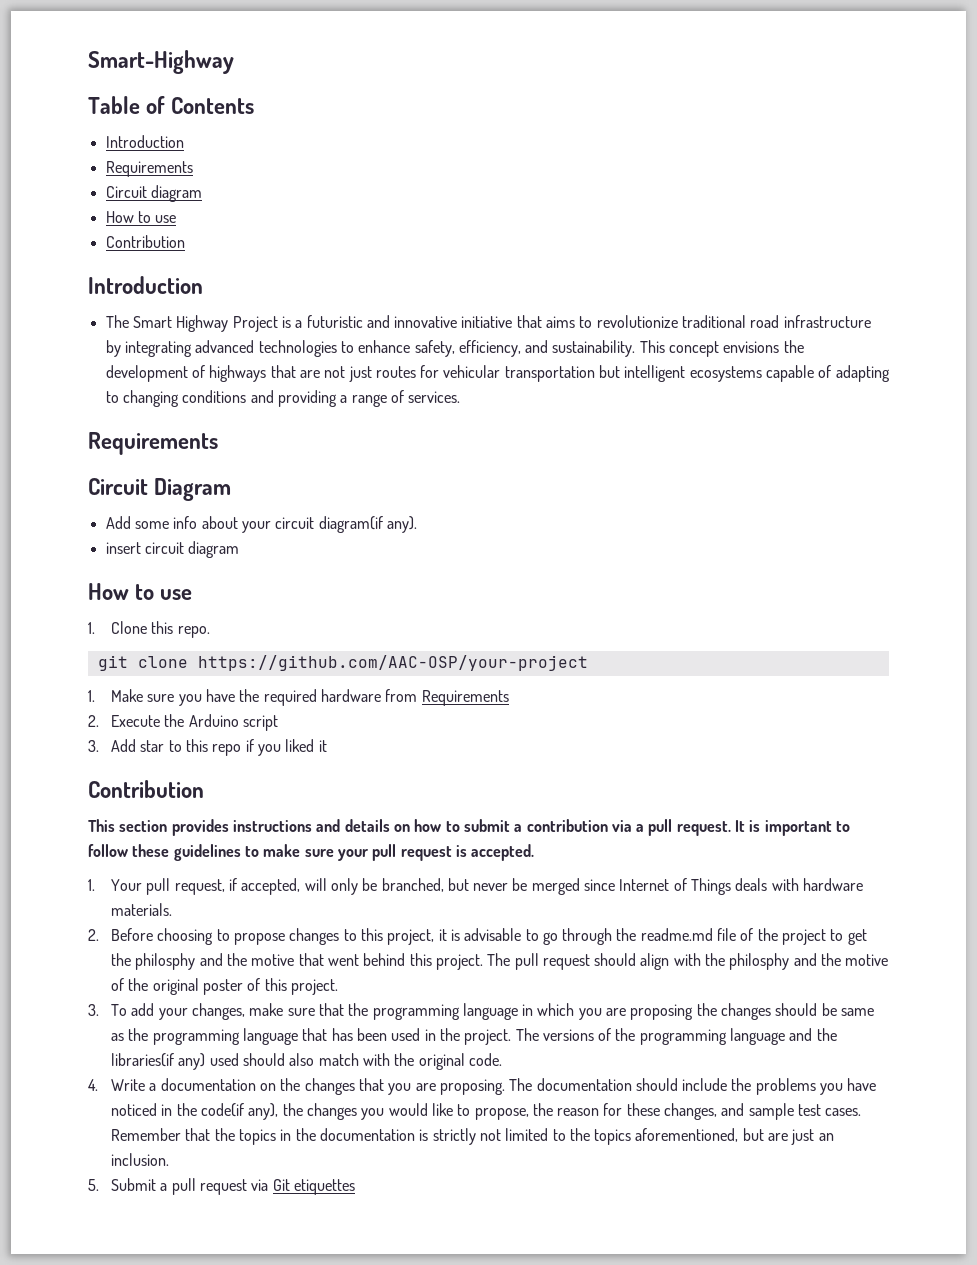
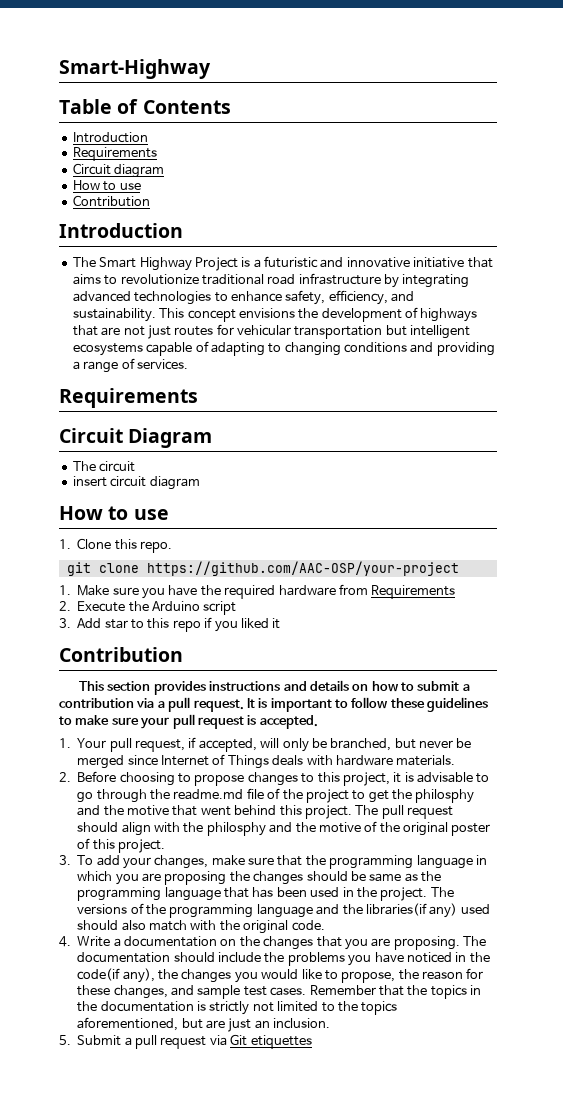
- Add some info about your circuit diagram(if any).
+ The circuit

